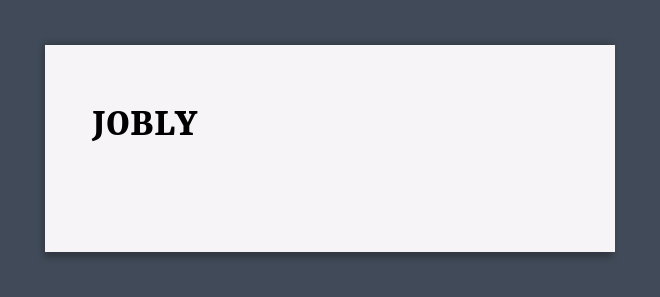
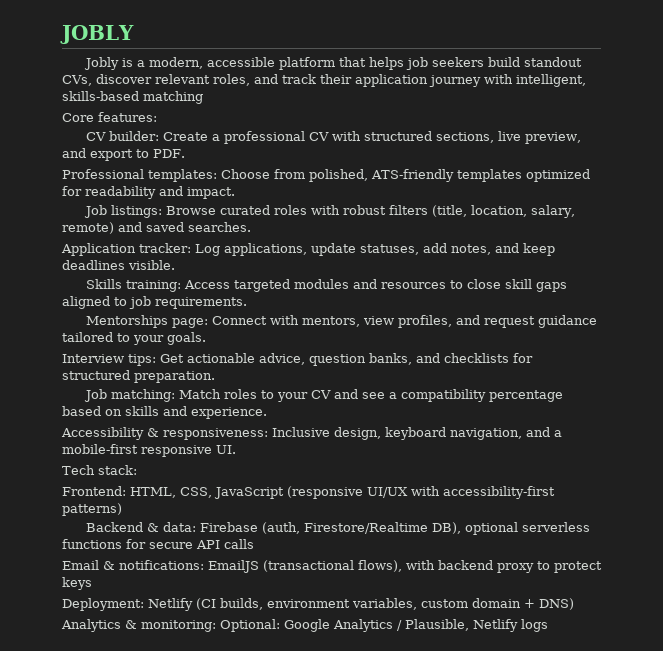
+ Jobly is a modern, accessible platform that helps job seekers build standout CVs, discover relevant roles, and track their application journey with intelligent, skills-based matching
+ Core features:
+ CV builder: Create a professional CV with structured sections, live preview, and export to PDF.
+ Professional templates: Choose from polished, ATS-friendly templates optimized for readability and impact.
+ Job listings: Browse curated roles with robust filters (title, location, salary, remote) and saved searches.
+ Application tracker: Log applications, update statuses, add notes, and keep deadlines visible.
+ Skills training: Access targeted modules and resources to close skill gaps aligned to job requirements.
+ Mentorships page: Connect with mentors, view profiles, and request guidance tailored to your goals.
+ Interview tips: Get actionable advice, question banks, and checklists for structured preparation.
+ Job matching: Match roles to your CV and see a compatibility percentage based on skills and experience.
+ Accessibility & responsiveness: Inclusive design, keyboard navigation, and a mobile-first responsive UI.
+ Tech stack:
+ Frontend: HTML, CSS, JavaScript (responsive UI/UX with accessibility-first patterns)
+ Backend & data: Firebase (auth, Firestore/Realtime DB), optional serverless functions for secure API calls
+ Email & notifications: EmailJS (transactional flows), with backend proxy to protect keys
+ Deployment: Netlify (CI builds, environment variables, custom domain + DNS)
+ Analytics & monitoring: Optional: Google Analytics / Plausible, Netlify logs

